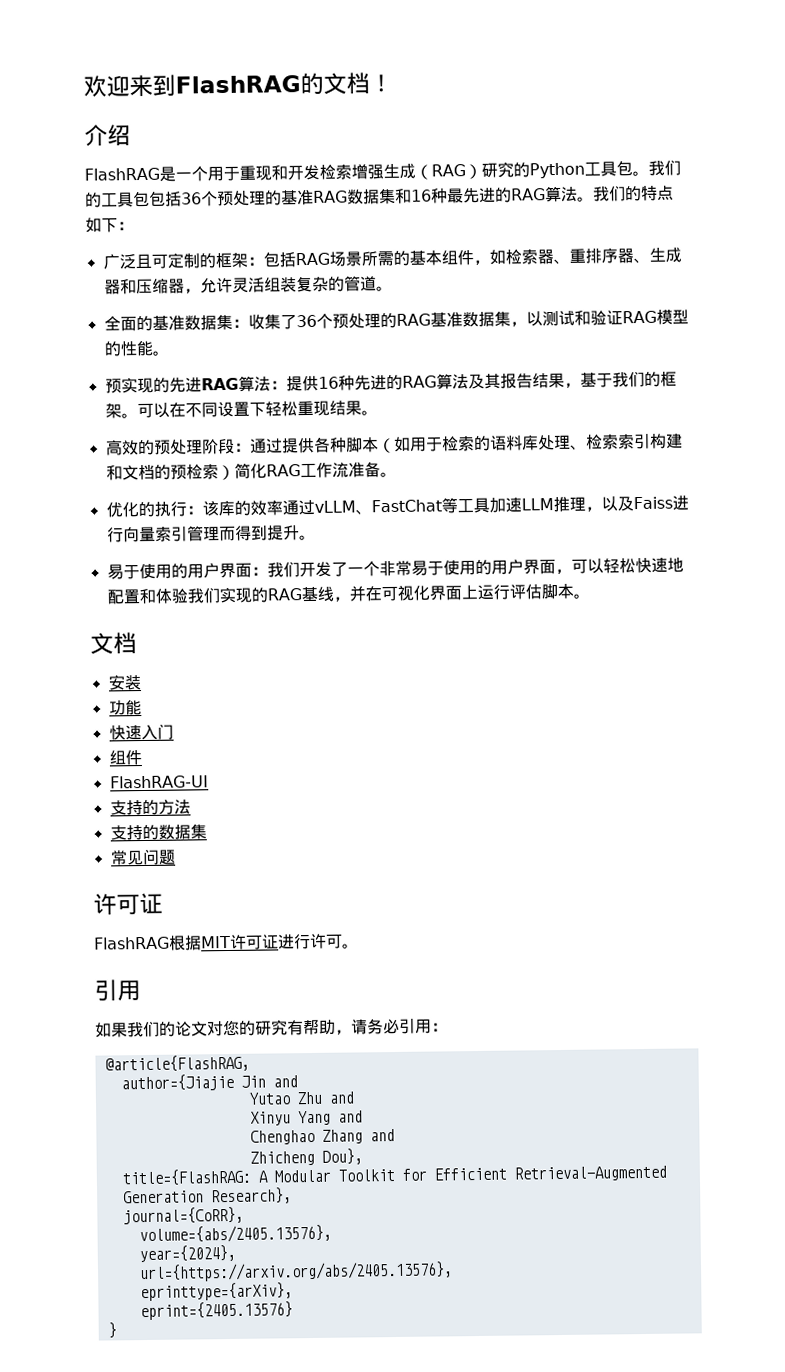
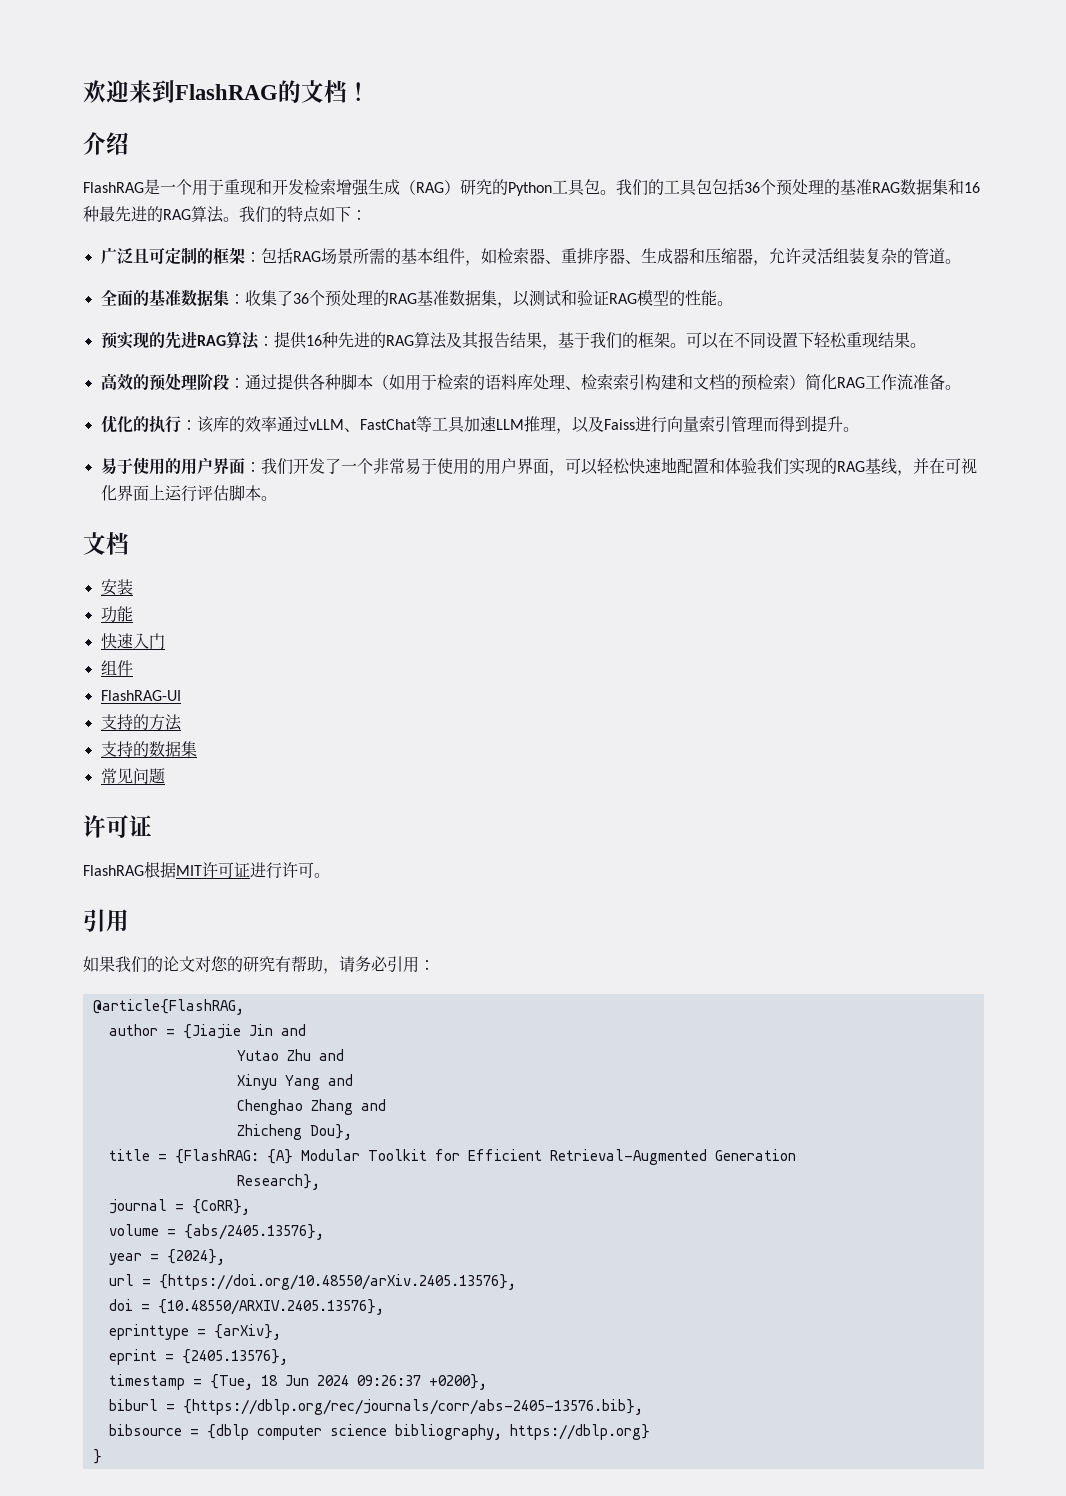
- author={Jiajie Jin and
+ author = {Jiajie Jin and
- title={FlashRAG: A Modular Toolkit for Efficient Retrieval-Augmented Generation Research},
+ title = {FlashRAG: {A} Modular Toolkit for Efficient Retrieval-Augmented Generation
+ Research},
- journal={CoRR},
- volume={abs/2405.13576},
- year={2024},
- url={https://arxiv.org/abs/2405.13576},
- eprinttype={arXiv},
- eprint={2405.13576}
+ journal = {CoRR},
+ volume = {abs/2405.13576},
+ year = {2024},
+ url = {https://doi.org/10.48550/arXiv.2405.13576},
+ doi = {10.48550/ARXIV.2405.13576},
+ eprinttype = {arXiv},
+ eprint = {2405.13576},
+ timestamp = {Tue, 18 Jun 2024 09:26:37 +0200},
+ biburl = {https://dblp.org/rec/journals/corr/abs-2405-13576.bib},
+ bibsource = {dblp computer science bibliography, https://dblp.org}

